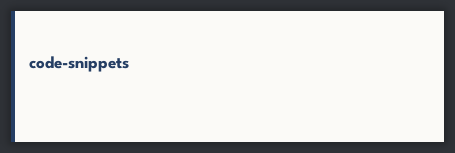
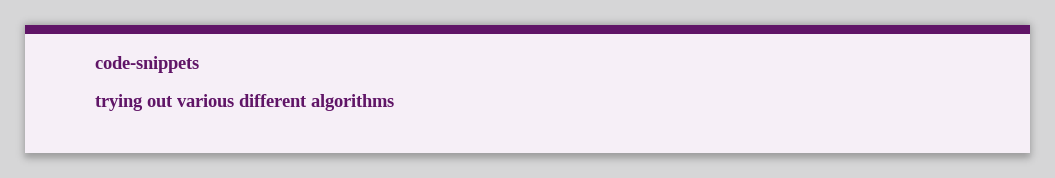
+ trying out various different algorithms

